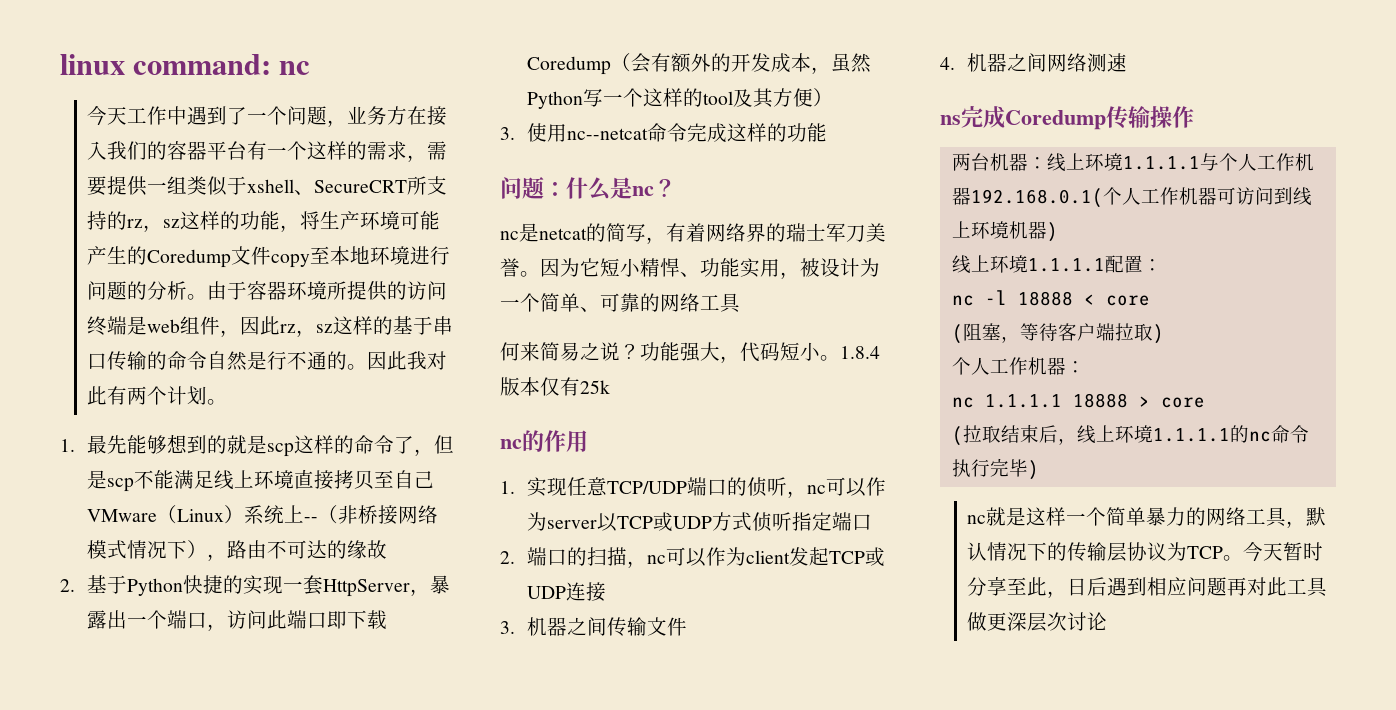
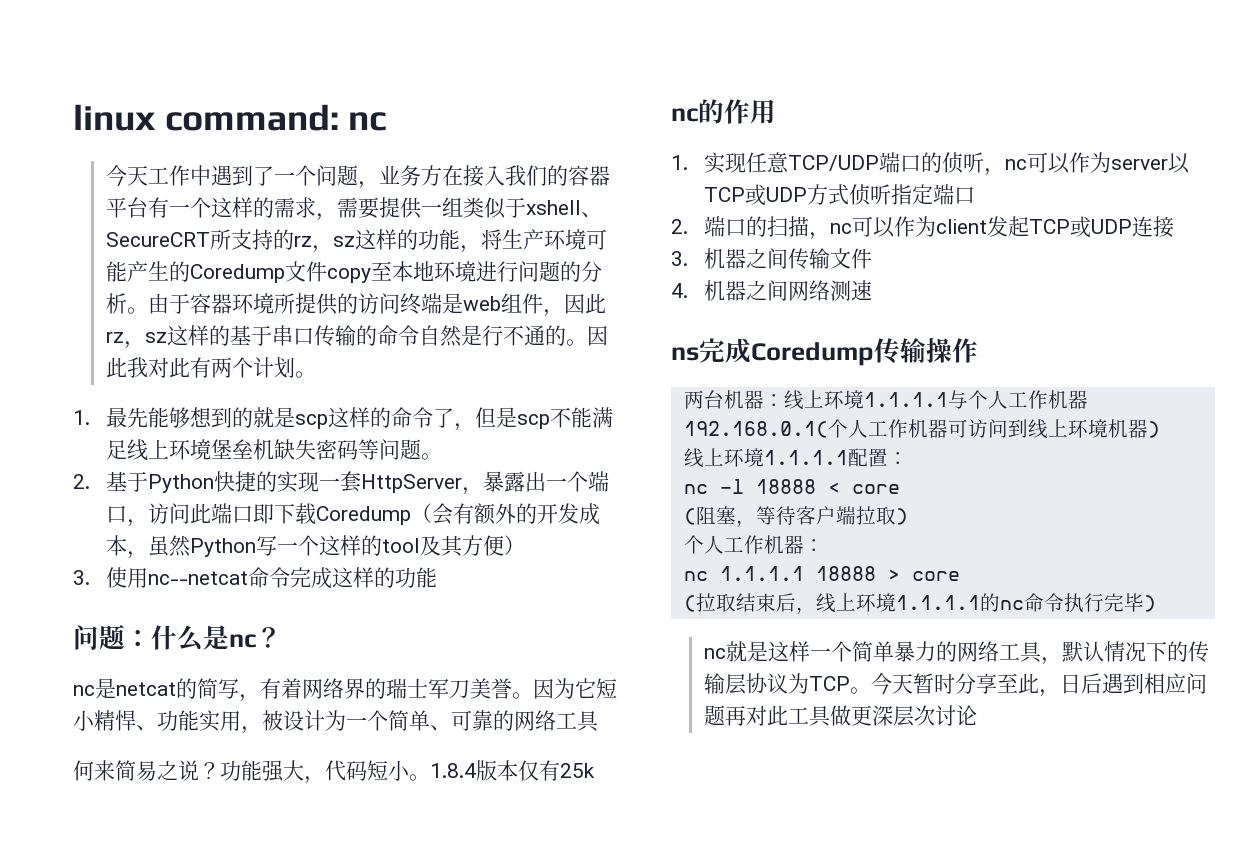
- 1.最先能够想到的就是scp这样的命令了，但是scp不能满足线上环境直接拷贝至自己VMware（Linux）系统上--（非桥接网络模式情况下），路由不可达的缘故
+ 1.最先能够想到的就是scp这样的命令了，但是scp不能满足线上环境堡垒机缺失密码等问题。

